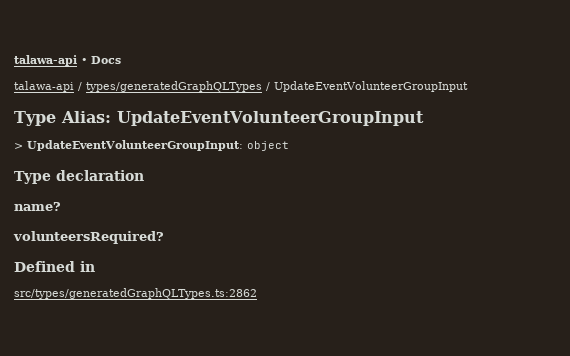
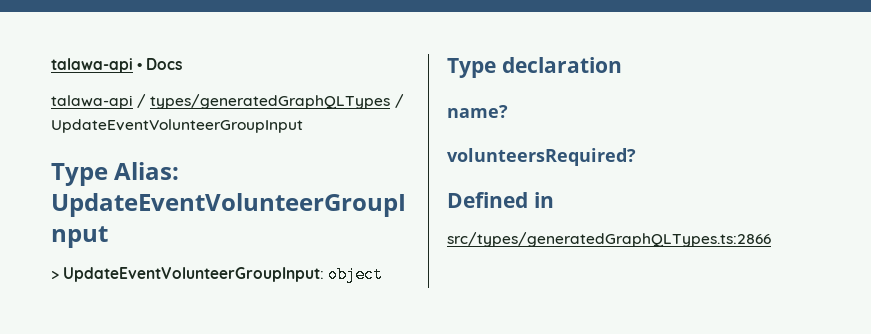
- src/types/generatedGraphQLTypes.ts:2862
+ src/types/generatedGraphQLTypes.ts:2866

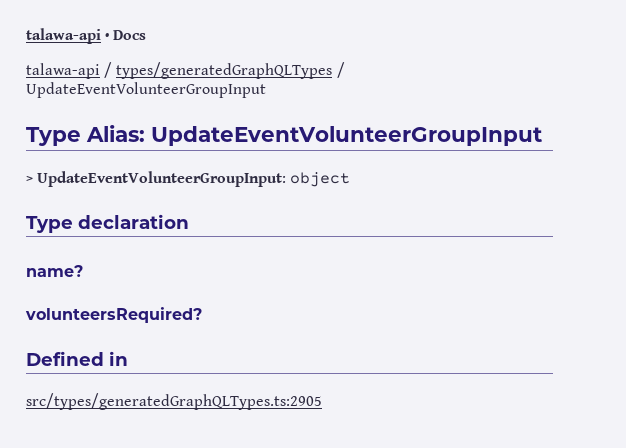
- src/types/generatedGraphQLTypes.ts:2866
+ src/types/generatedGraphQLTypes.ts:2905

